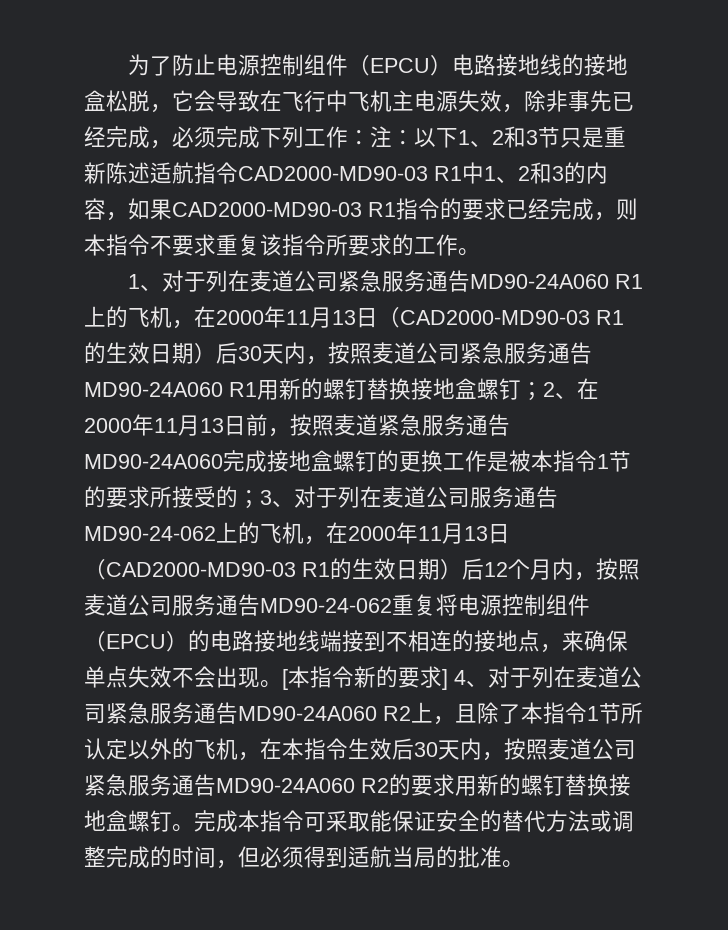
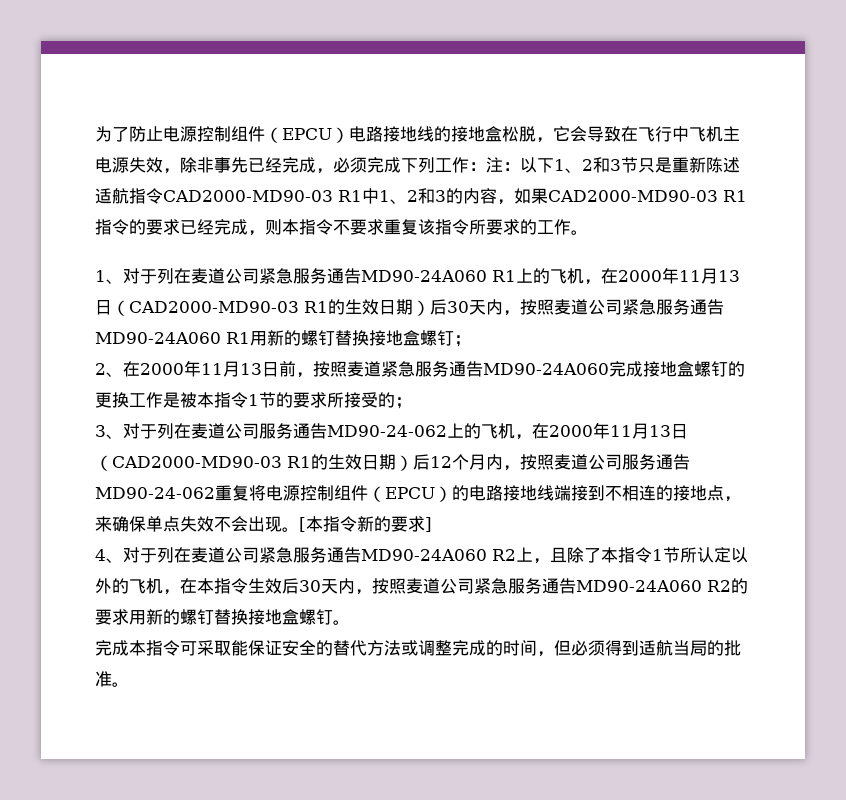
- 1、对于列在麦道公司紧急服务通告MD90-24A060 R1上的飞机，在2000年11月13日（CAD2000-MD90-03 R1的生效日期）后30天内，按照麦道公司紧急服务通告MD90-24A060 R1用新的螺钉替换接地盒螺钉；2、在2000年11月13日前，按照麦道紧急服务通告MD90-24A060完成接地盒螺钉的更换工作是被本指令1节的要求所接受的；3、对于列在麦道公司服务通告MD90-24-062上的飞机，在2000年11月13日（CAD2000-MD90-03 R1的生效日期）后12个月内，按照麦道公司服务通告MD90-24-062重复将电源控制组件（EPCU）的电路接地线端接到不相连的接地点，来确保单点失效不会出现。
+ 1、对于列在麦道公司紧急服务通告MD90-24A060 R1上的飞机，在2000年11月13日（CAD2000-MD90-03 R1的生效日期）后30天内，按照麦道公司紧急服务通告MD90-24A060 R1用新的螺钉替换接地盒螺钉；
+ 2、在2000年11月13日前，按照麦道紧急服务通告MD90-24A060完成接地盒螺钉的更换工作是被本指令1节的要求所接受的；
+ 3、对于列在麦道公司服务通告MD90-24-062上的飞机，在2000年11月13日（CAD2000-MD90-03 R1的生效日期）后12个月内，按照麦道公司服务通告MD90-24-062重复将电源控制组件（EPCU）的电路接地线端接到不相连的接地点，来确保单点失效不会出现。
- [本指令新的要求] 4、对于列在麦道公司紧急服务通告MD90-24A060 R2上，且除了本指令1节所认定以外的飞机，在本指令生效后30天内，按照麦道公司紧急服务通告MD90-24A060 R2的要求用新的螺钉替换接地盒螺钉。完成本指令可采取能保证安全的替代方法或调整完成的时间，但必须得到适航当局的批准。
+ [本指令新的要求]
+ 4、对于列在麦道公司紧急服务通告MD90-24A060 R2上，且除了本指令1节所认定以外的飞机，在本指令生效后30天内，按照麦道公司紧急服务通告MD90-24A060 R2的要求用新的螺钉替换接地盒螺钉。
+ 完成本指令可采取能保证安全的替代方法或调整完成的时间，但必须得到适航当局的批准。

